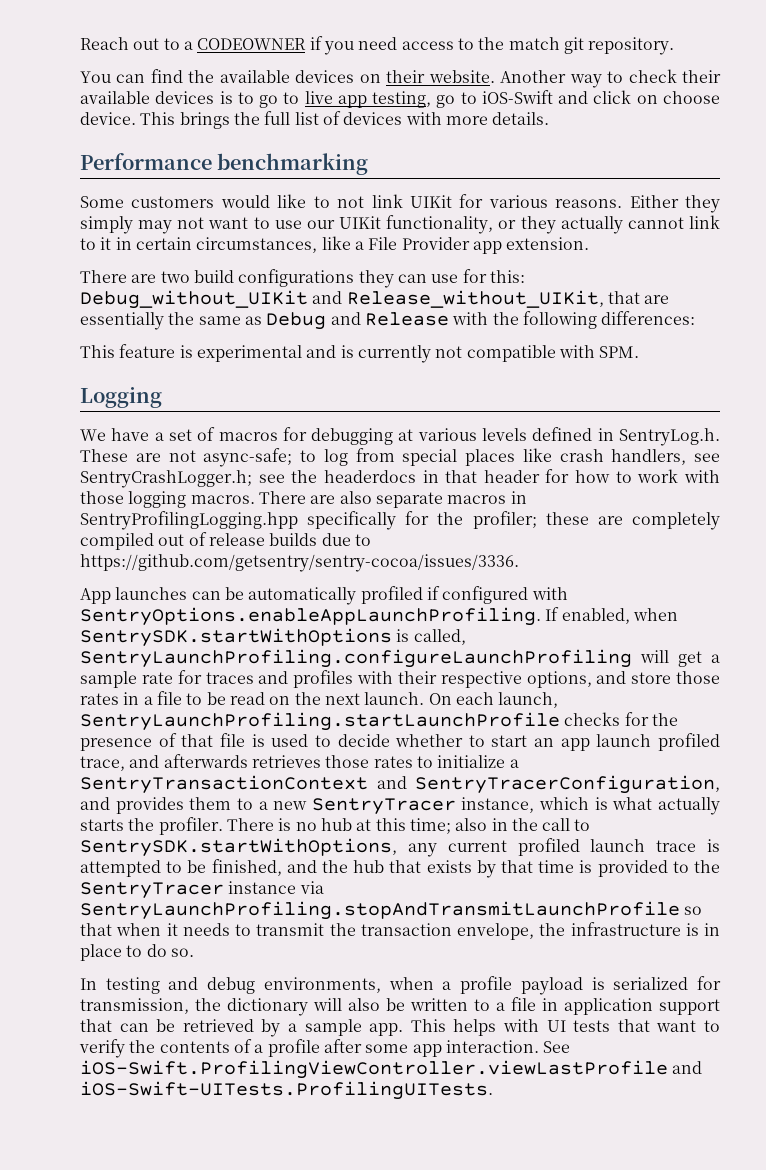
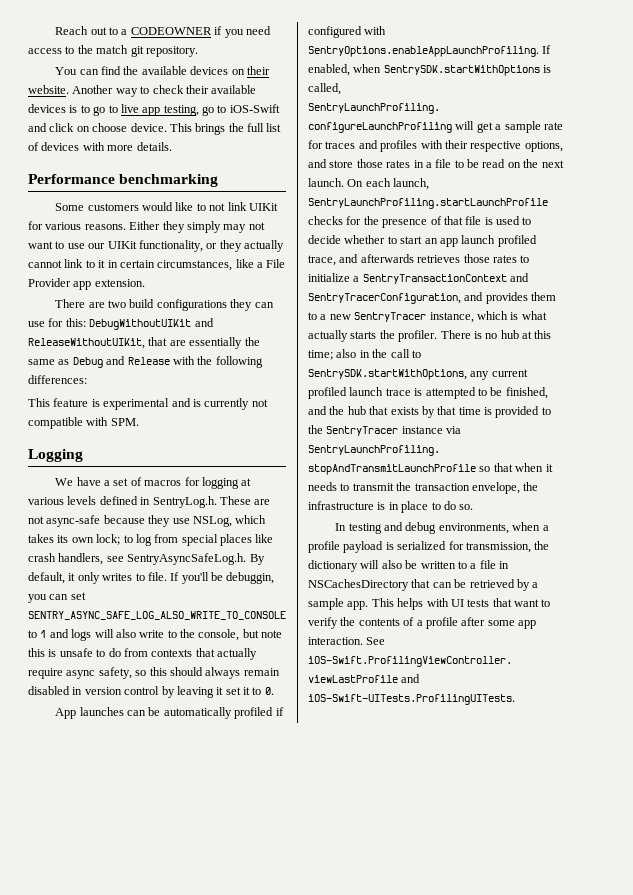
- There are two build configurations they can use for this: Debug_without_UIKit and Release_without_UIKit, that are essentially the same as Debug and Release with the following differences:
+ There are two build configurations they can use for this: DebugWithoutUIKit and ReleaseWithoutUIKit, that are essentially the same as Debug and Release with the following differences:
- We have a set of macros for debugging at various levels defined in SentryLog.h. These are not async-safe; to log from special places like crash handlers, see SentryCrashLogger.h; see the headerdocs in that header for how to work with those logging macros. There are also separate macros in SentryProfilingLogging.hpp specifically for the profiler; these are completely compiled out of release builds due to https://github.com/getsentry/sentry-cocoa/issues/3336.
+ We have a set of macros for logging at various levels defined in SentryLog.h. These are not async-safe because they use NSLog, which takes its own lock; to log from special places like crash handlers, see SentryAsyncSafeLog.h. By default, it only writes to file. If you'll be debuggin, you can set SENTRY_ASYNC_SAFE_LOG_ALSO_WRITE_TO_CONSOLE to 1 and logs will also write to the console, but note this is unsafe to do from contexts that actually require async safety, so this should always remain disabled in version control by leaving it set it to 0.
- In testing and debug environments, when a profile payload is serialized for transmission, the dictionary will also be written to a file in application support that can be retrieved by a sample app.
+ In testing and debug environments, when a profile payload is serialized for transmission, the dictionary will also be written to a file in NSCachesDirectory that can be retrieved by a sample app.

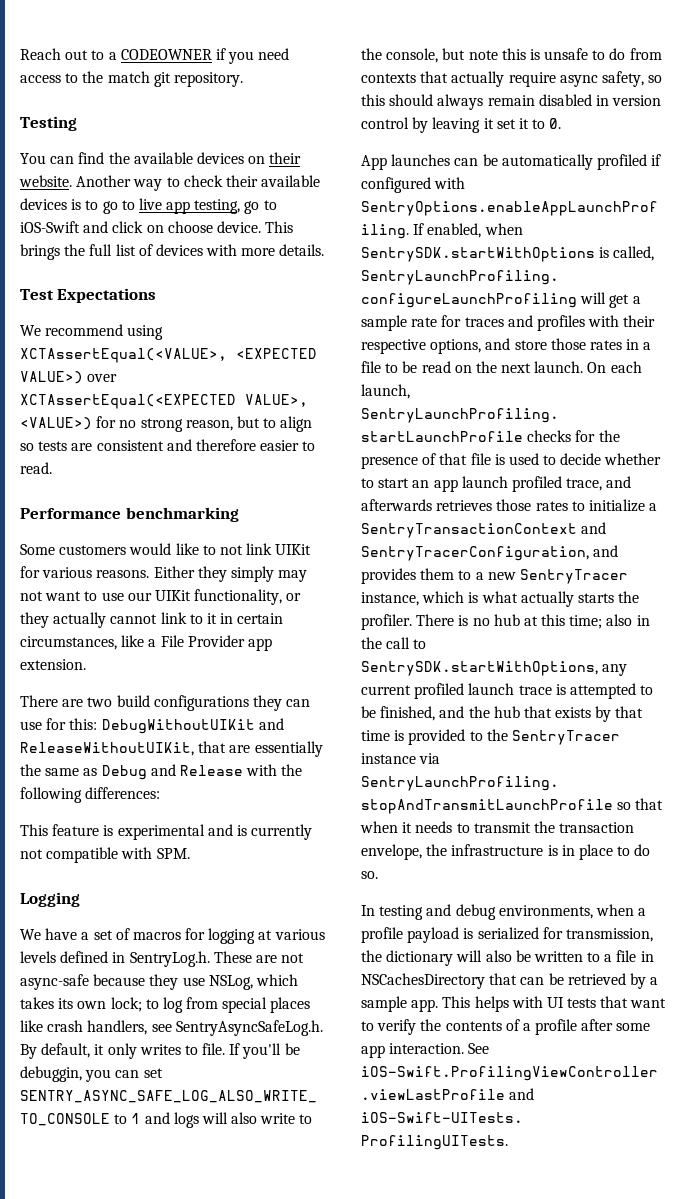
+ Testing
+ Test Expectations
+ We recommend using XCTAssertEqual(<VALUE>, <EXPECTED VALUE>) over XCTAssertEqual(<EXPECTED VALUE>, <VALUE>) for no strong reason, but to align so tests are consistent and therefore easier to read.

